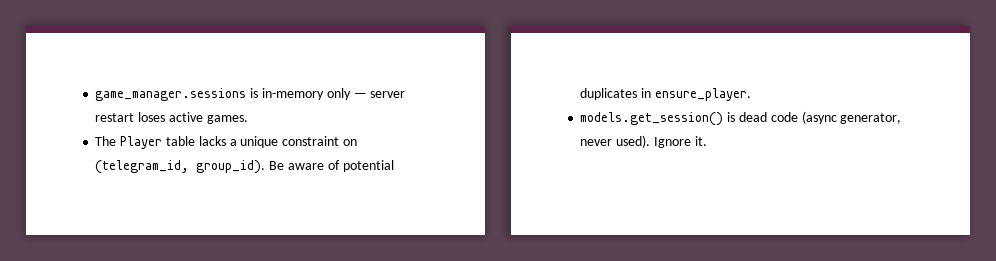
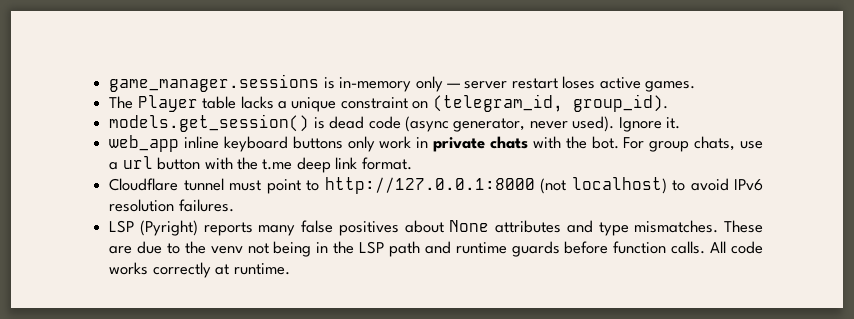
- Be aware of potential duplicates in ensure_player.
+ web_app inline keyboard buttons only work in private chats with the bot. For group chats, use a url button with the t.me deep link format.
+ Cloudflare tunnel must point to http://127.0.0.1:8000 (not localhost) to avoid IPv6 resolution failures.
+ LSP (Pyright) reports many false positives about None attributes and type mismatches. These are due to the venv not being in the LSP path and runtime guards before function calls. All code works correctly at runtime.

